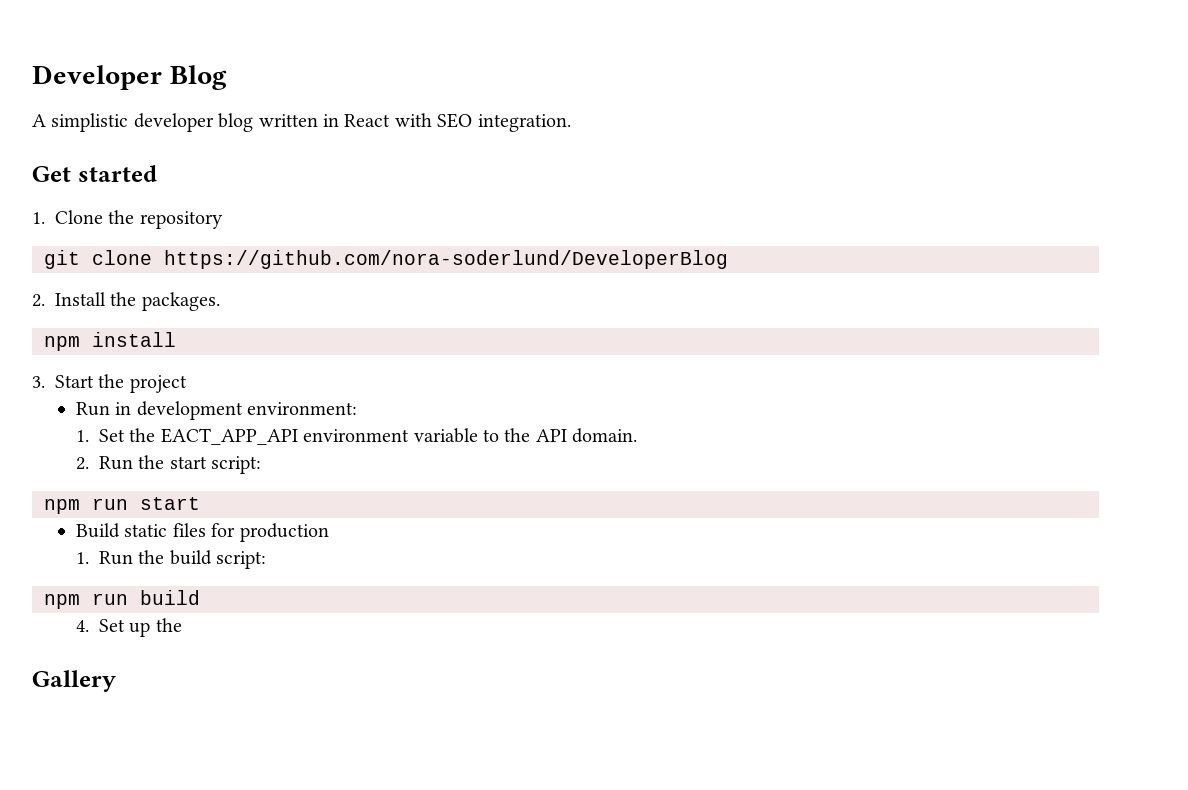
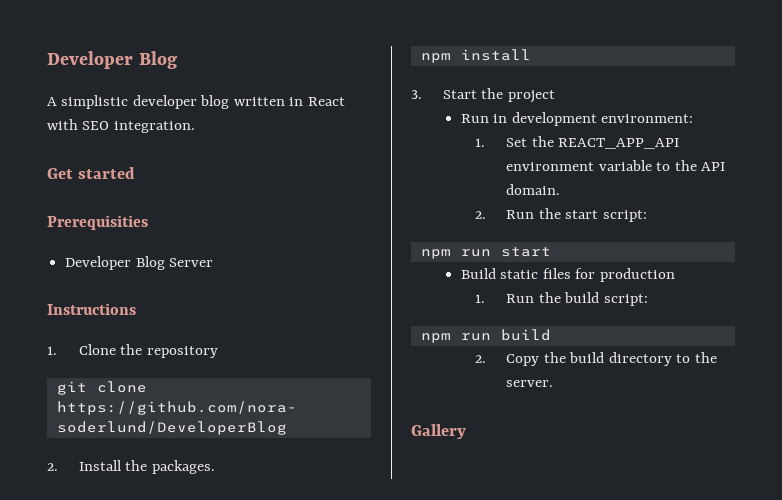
+ Prerequisities
+ Developer Blog Server
+ Instructions
- 1. Set the EACT_APP_API environment variable to the API domain.
+ 1. Set the REACT_APP_API environment variable to the API domain.
- 4. Set up the
+ 2. Copy the build directory to the server.

